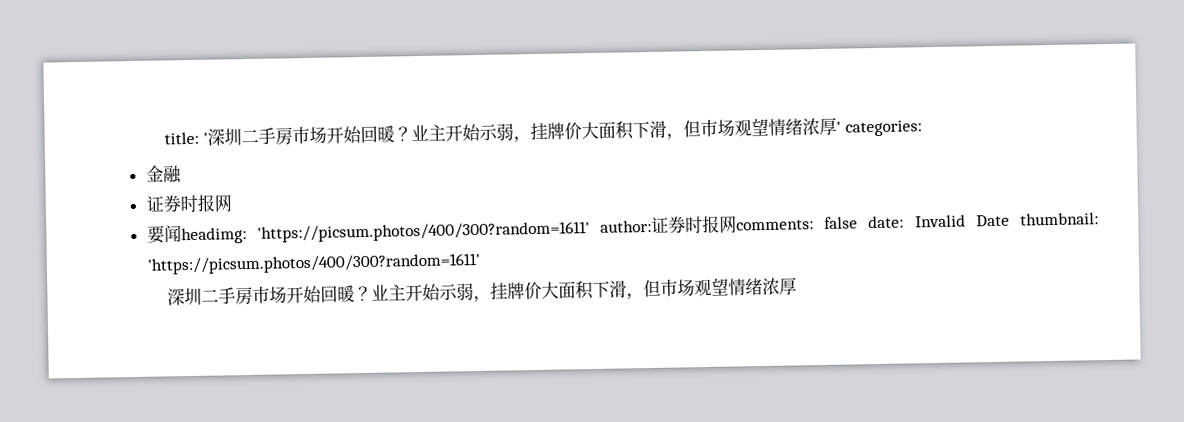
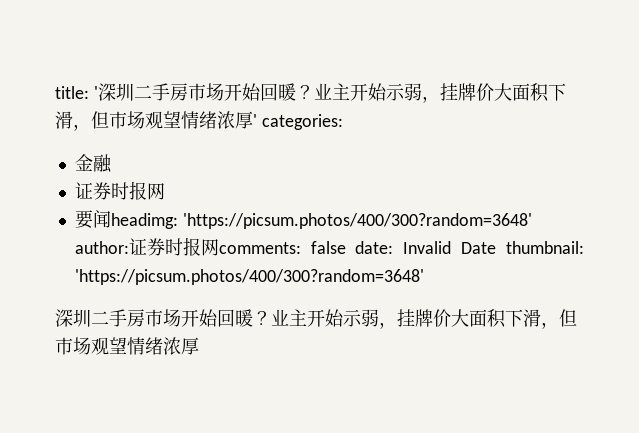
- 要闻headimg: 'https://picsum.photos/400/300?random=1611' author:证券时报网comments: false date: Invalid Date thumbnail: 'https://picsum.photos/400/300?random=1611'
+ 要闻headimg: 'https://picsum.photos/400/300?random=3648' author:证券时报网comments: false date: Invalid Date thumbnail: 'https://picsum.photos/400/300?random=3648'

